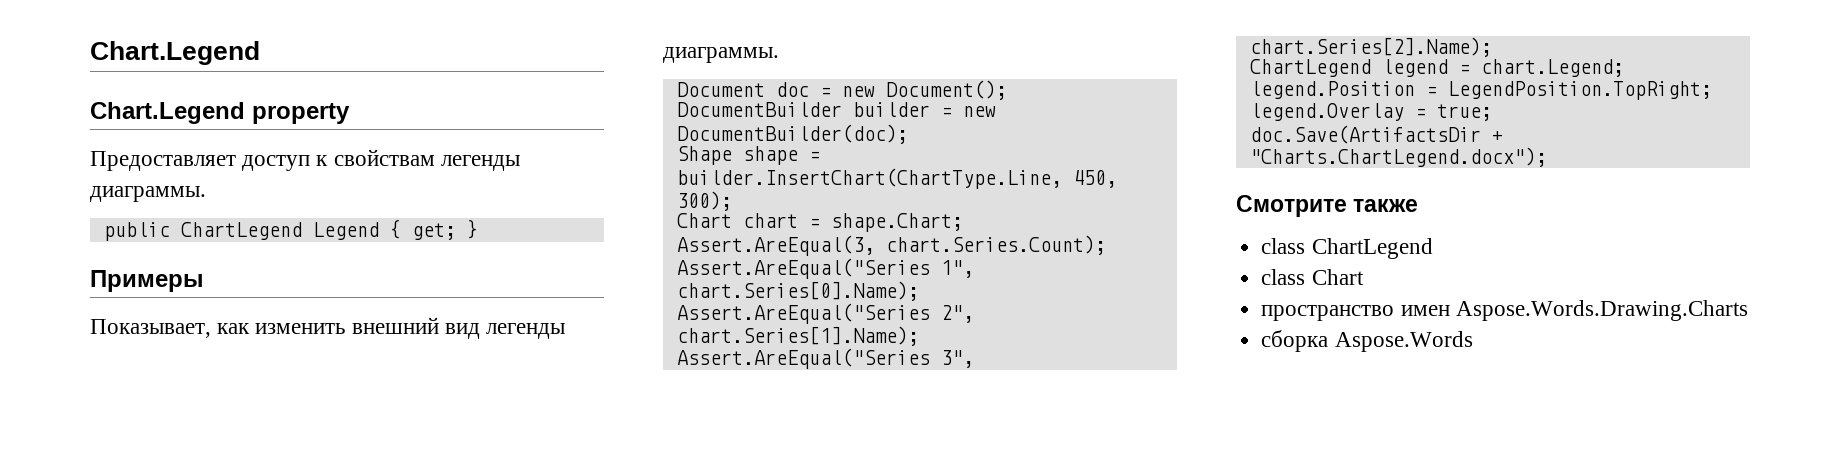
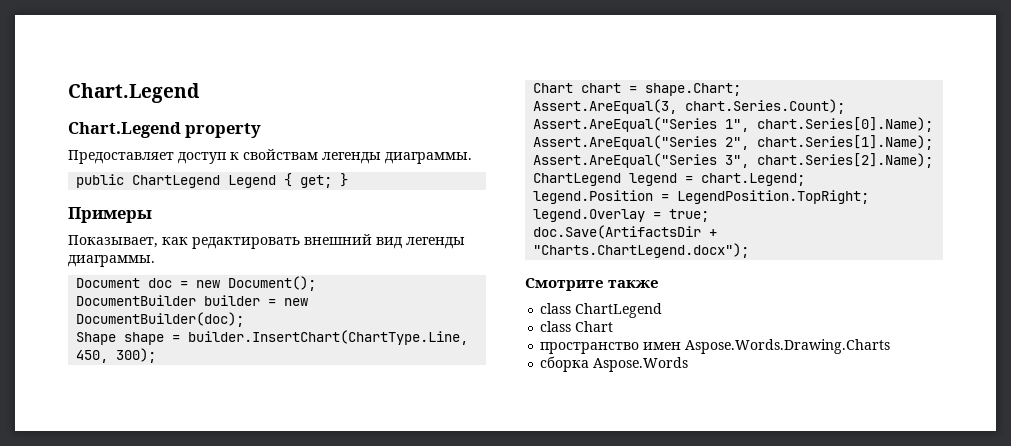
- Показывает, как изменить внешний вид легенды диаграммы.
+ Показывает, как редактировать внешний вид легенды диаграммы.

